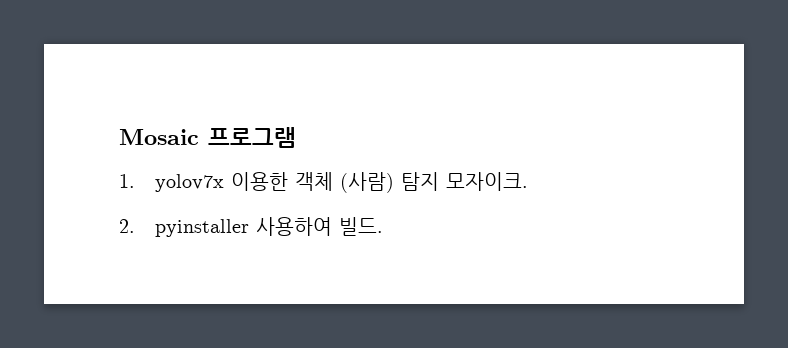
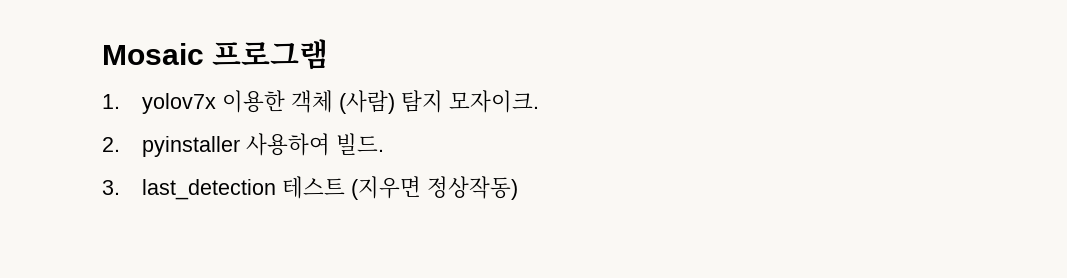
+ 3. last_detection 테스트 (지우면 정상작동)

